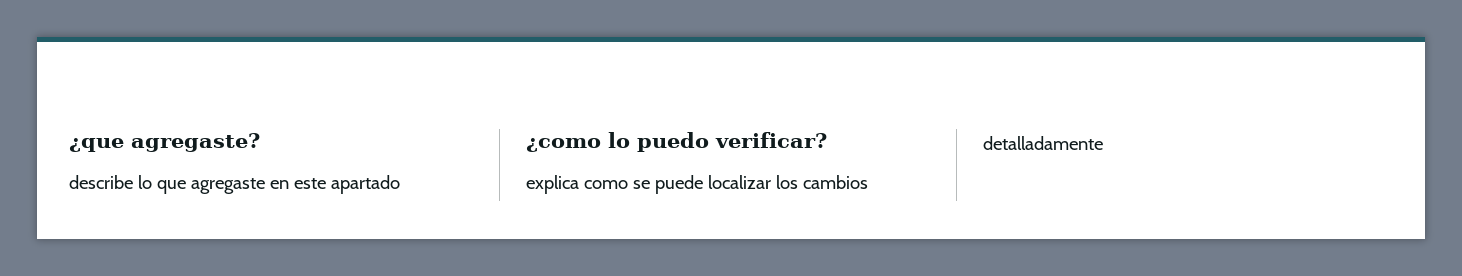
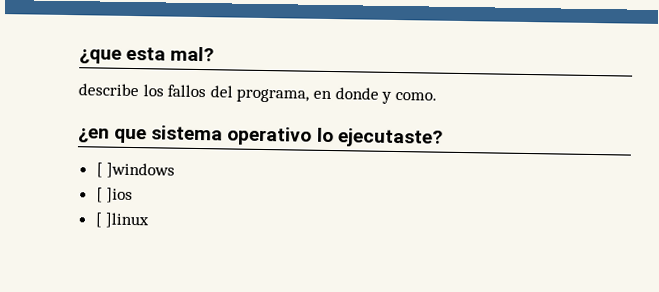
- ¿que agregaste?
+ ¿que esta mal?
- describe lo que agregaste en este apartado
- ¿como lo puedo verificar?
- explica como se puede localizar los cambios detalladamente
+ describe los fallos del programa, en donde y como.
+ ¿en que sistema operativo lo ejecutaste?
+ [ ]windows
+ [ ]ios
+ [ ]linux

